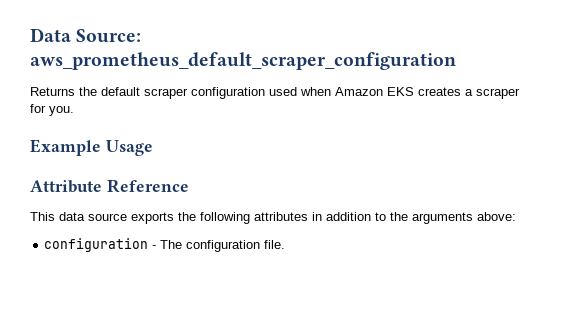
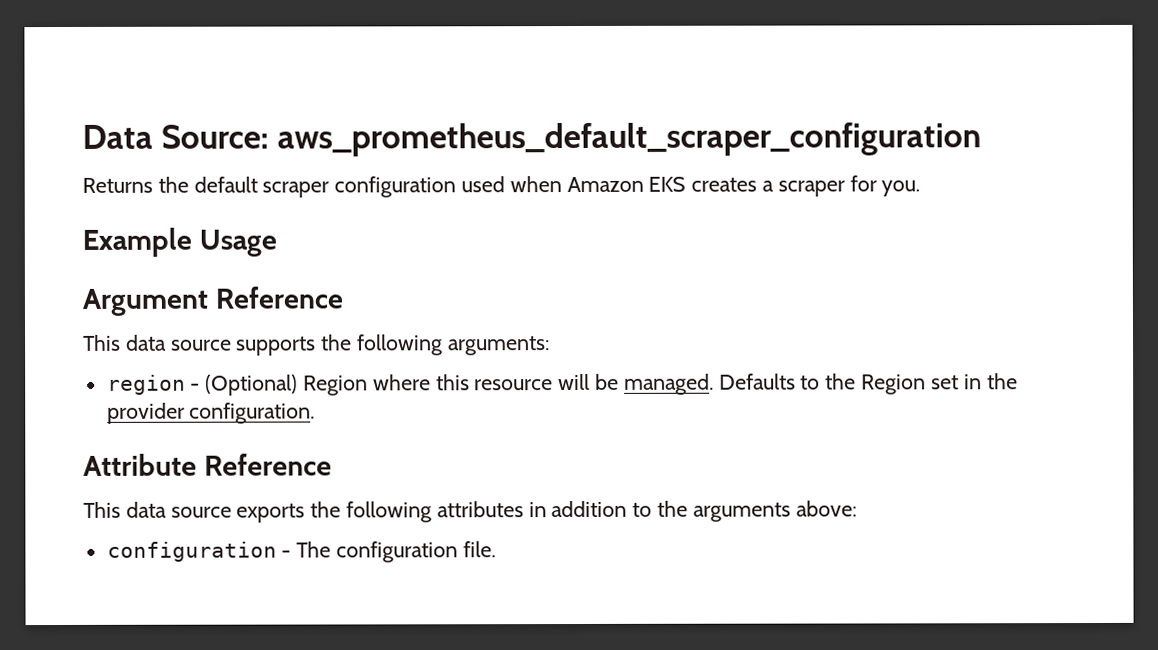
+ Argument Reference
+ This data source supports the following arguments:
+ region - (Optional) Region where this resource will be managed. Defaults to the Region set in the provider configuration.

